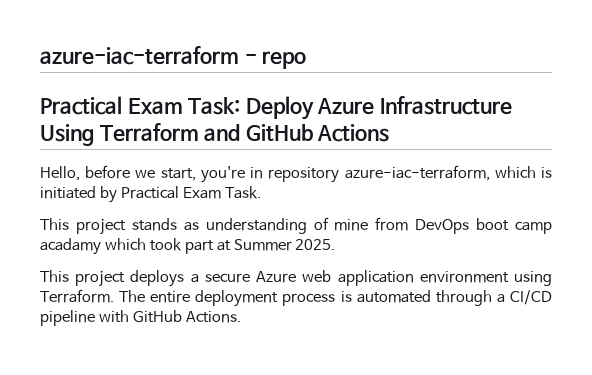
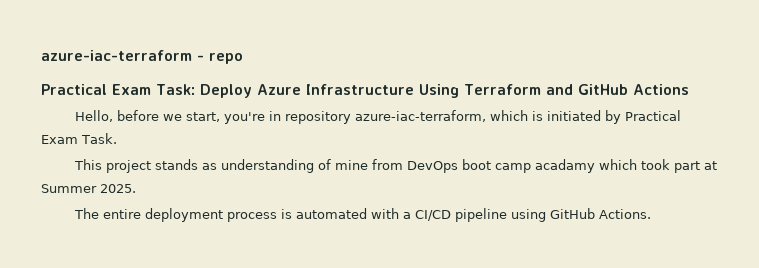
- This project deploys a secure Azure web application environment using Terraform. The entire deployment process is automated through a CI/CD pipeline with GitHub Actions.
+ The entire deployment process is automated with a CI/CD pipeline using GitHub Actions.

